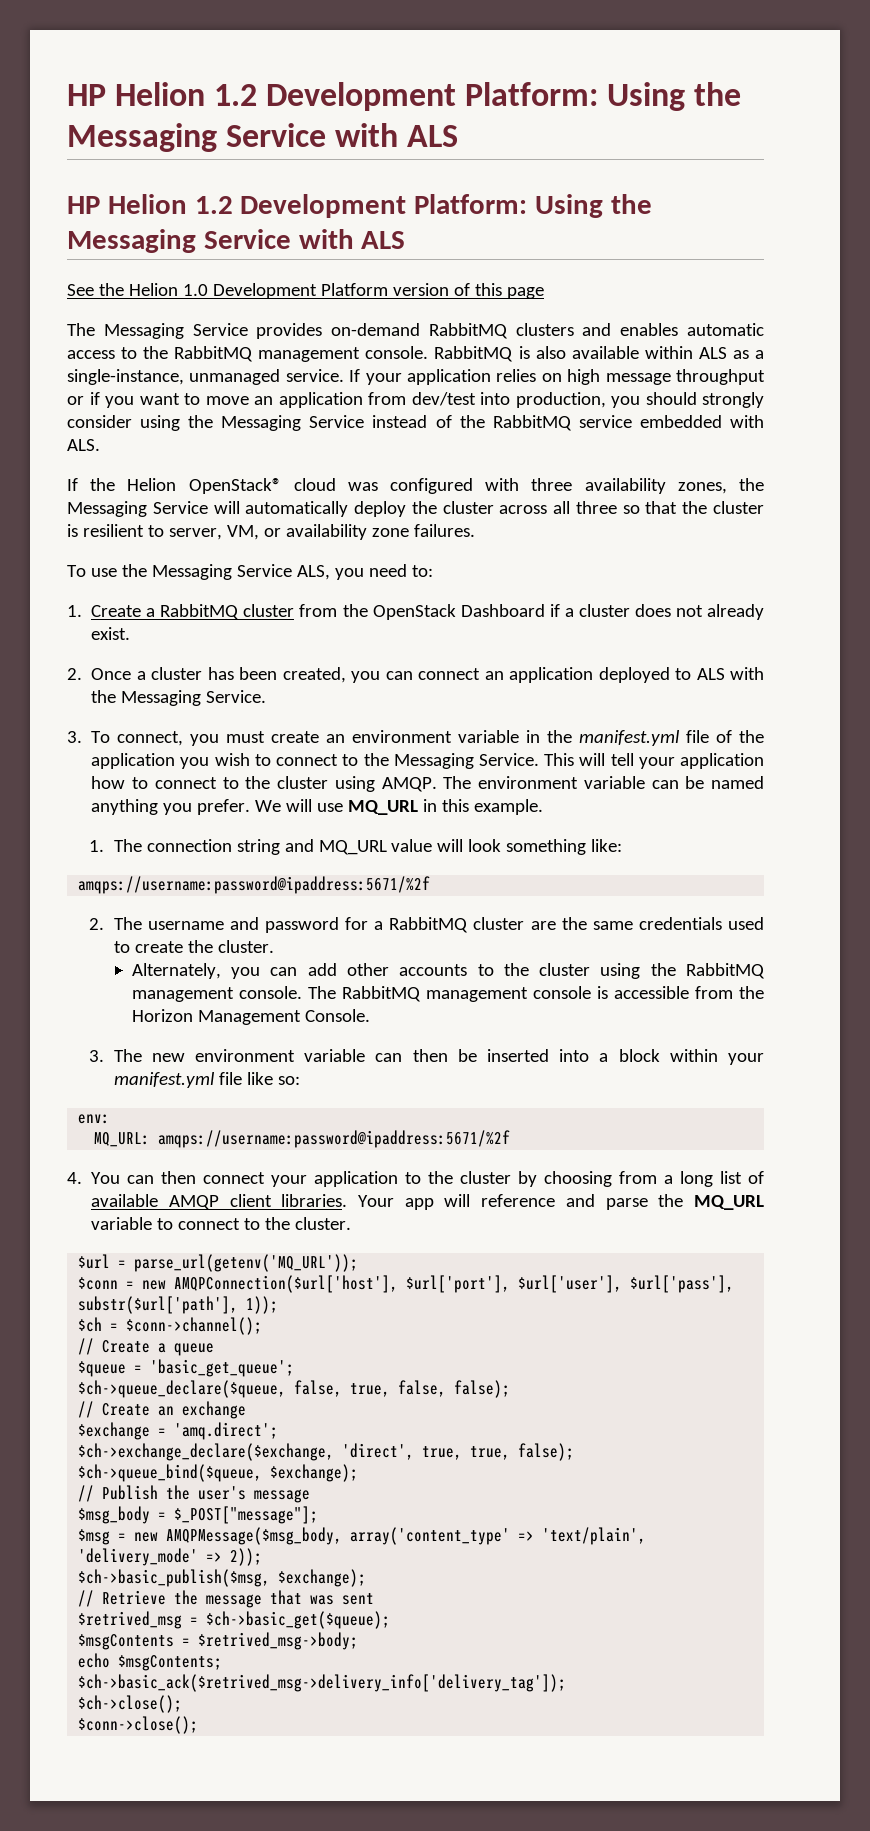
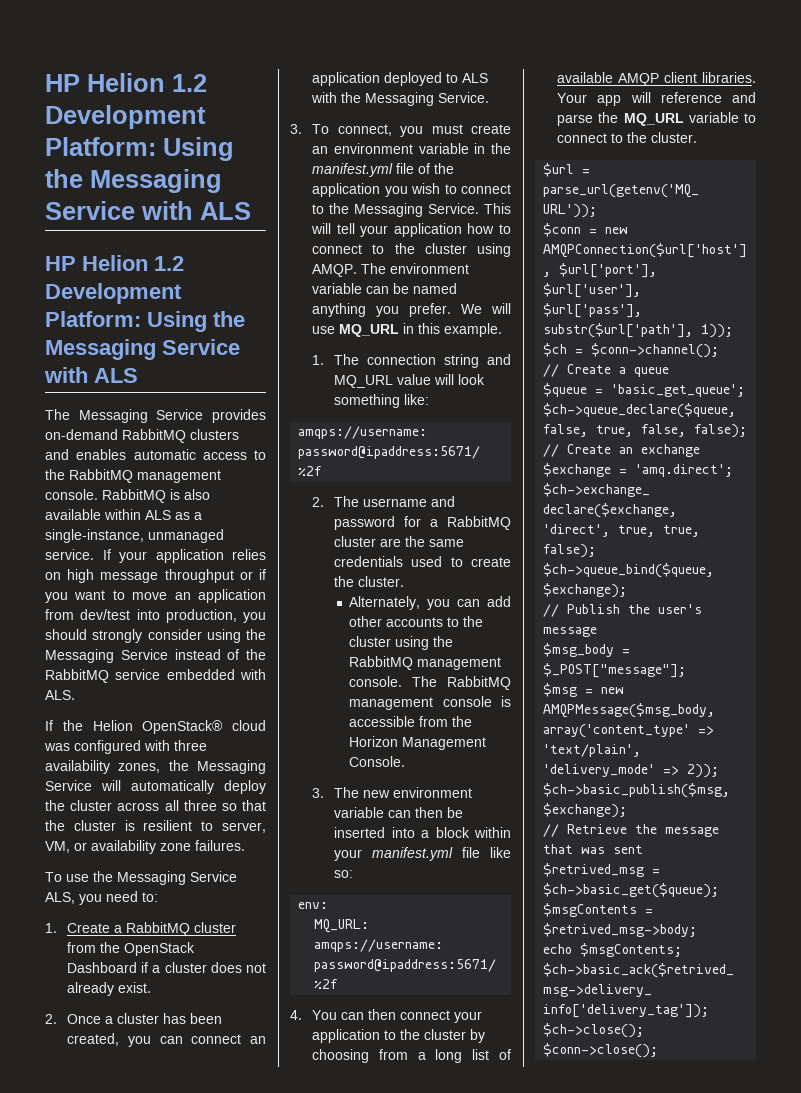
- See the Helion 1.0 Development Platform version of this page

